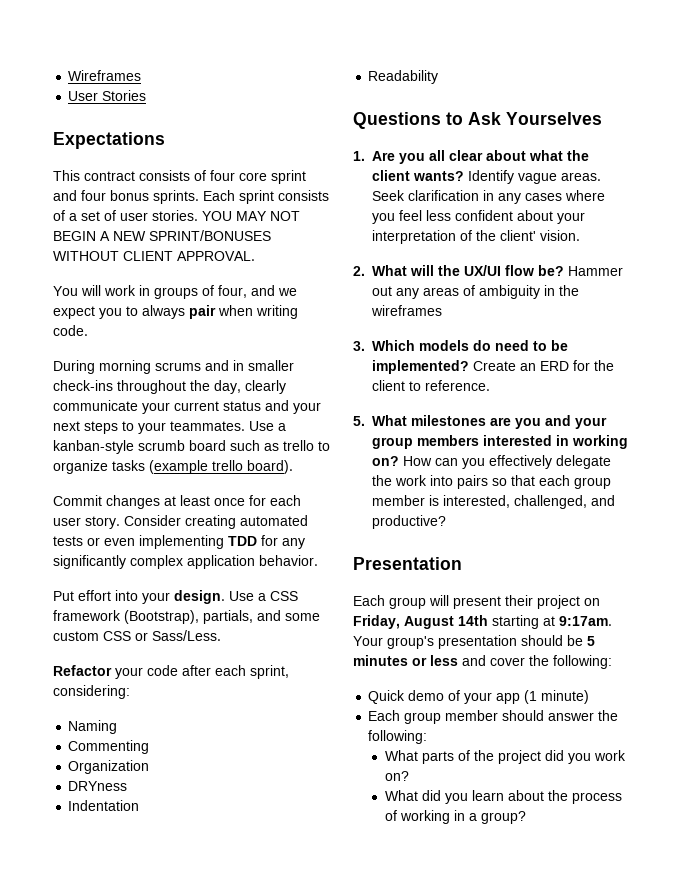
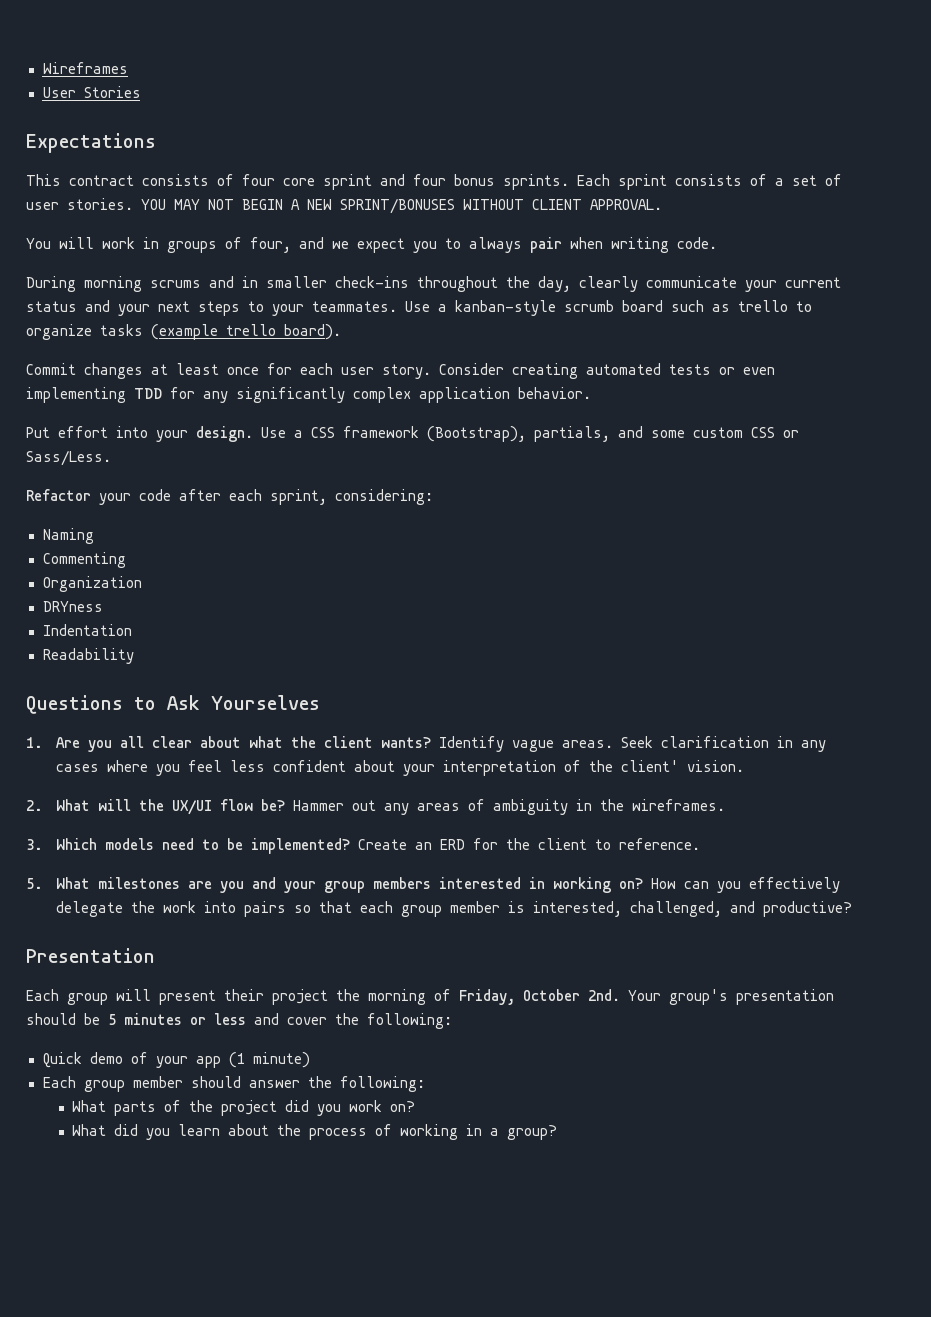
- Hammer out any areas of ambiguity in the wireframes
+ Hammer out any areas of ambiguity in the wireframes.
- 3. Which models do need to be implemented?
+ 3. Which models need to be implemented?
- Each group will present their project on Friday, August 14th starting at 9:17am.
+ Each group will present their project the morning of Friday, October 2nd.

